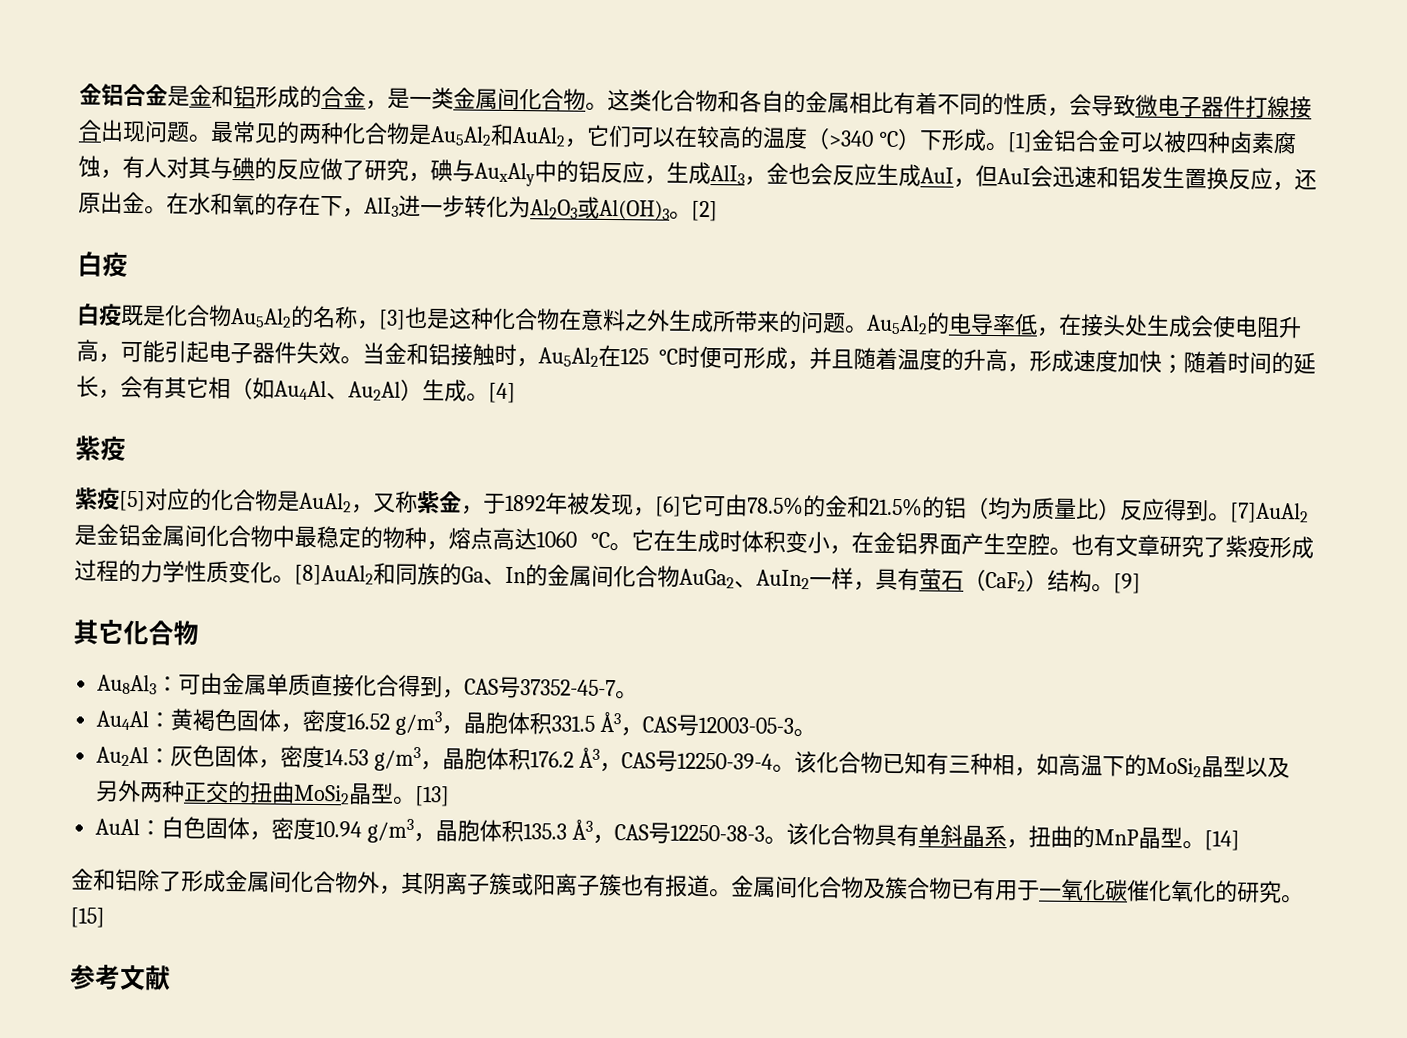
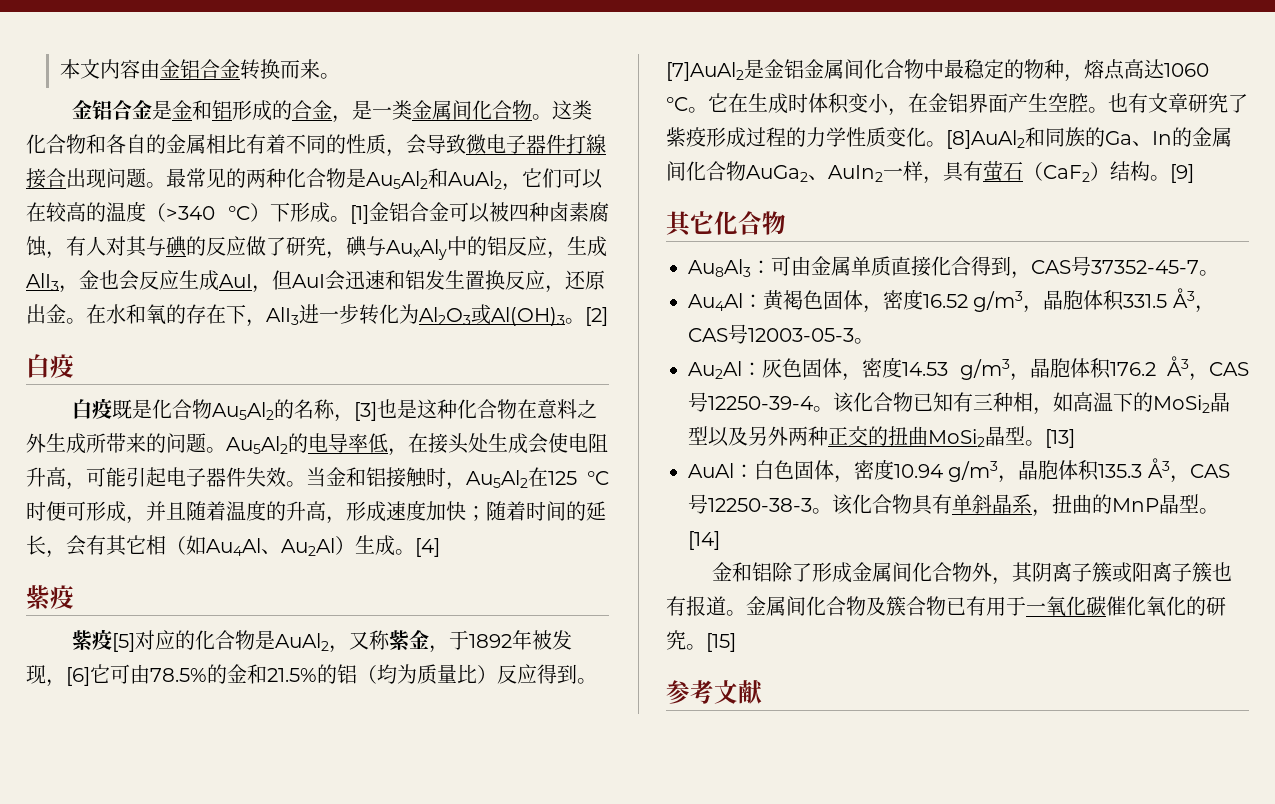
+ 本文内容由金铝合金转换而来。

